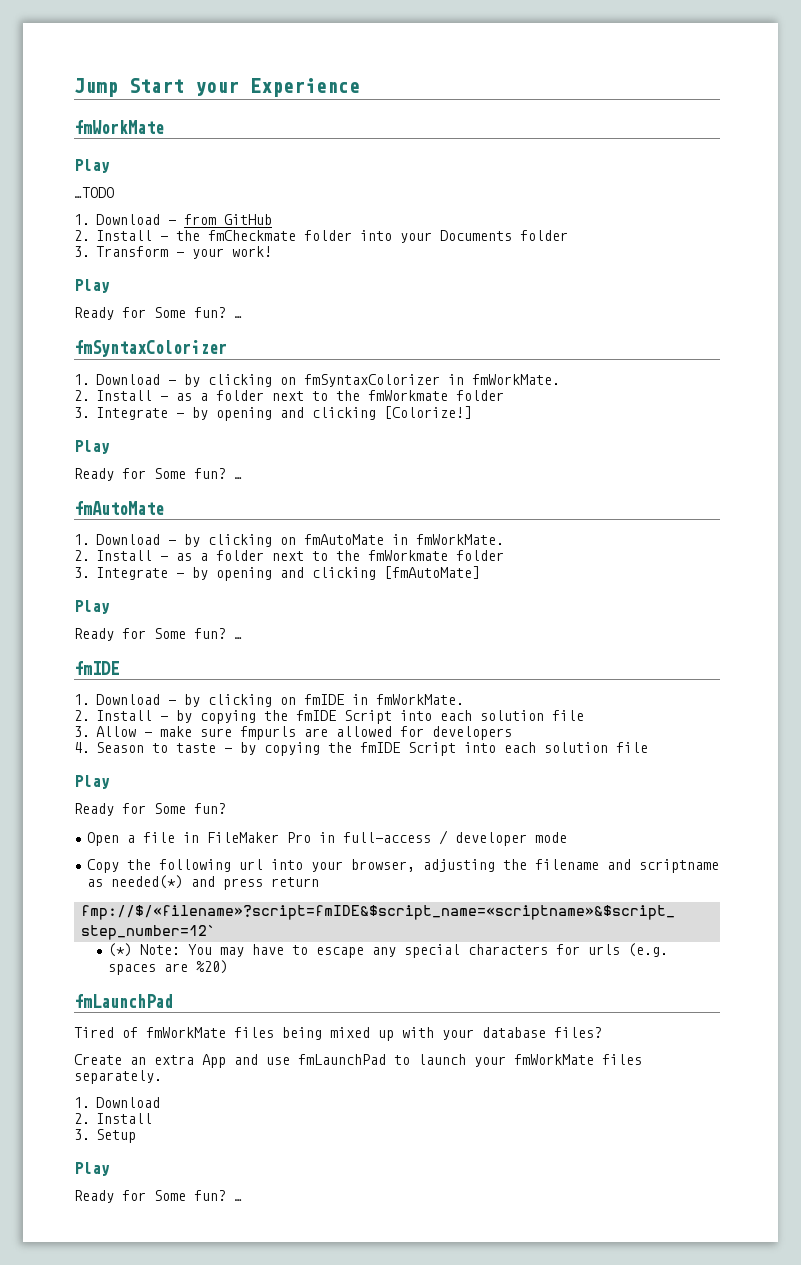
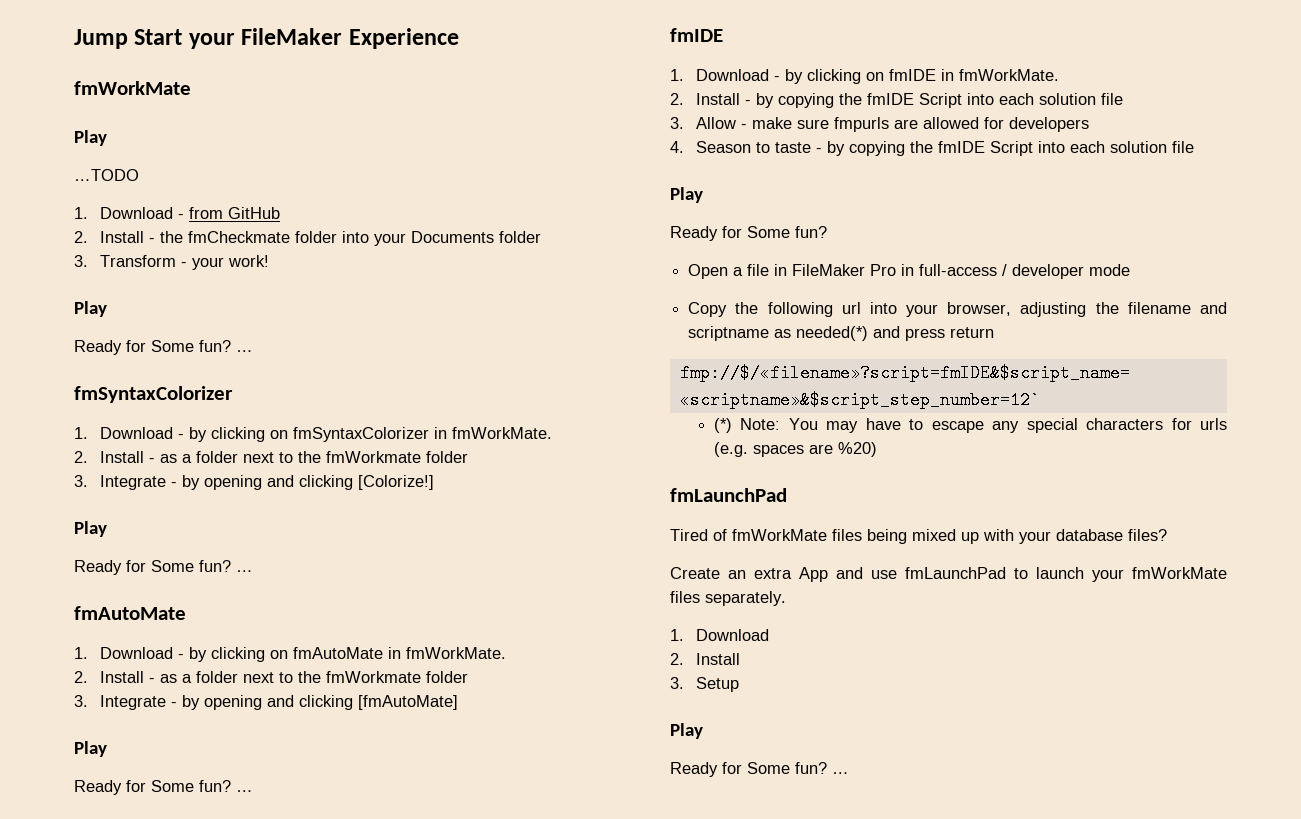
- Jump Start your Experience
+ Jump Start your FileMaker Experience

